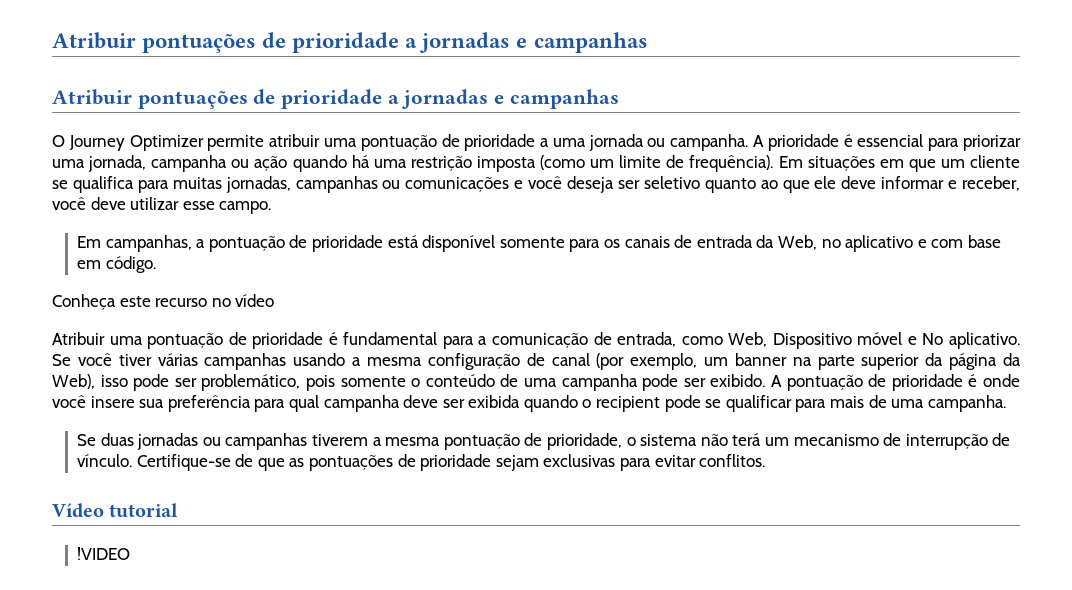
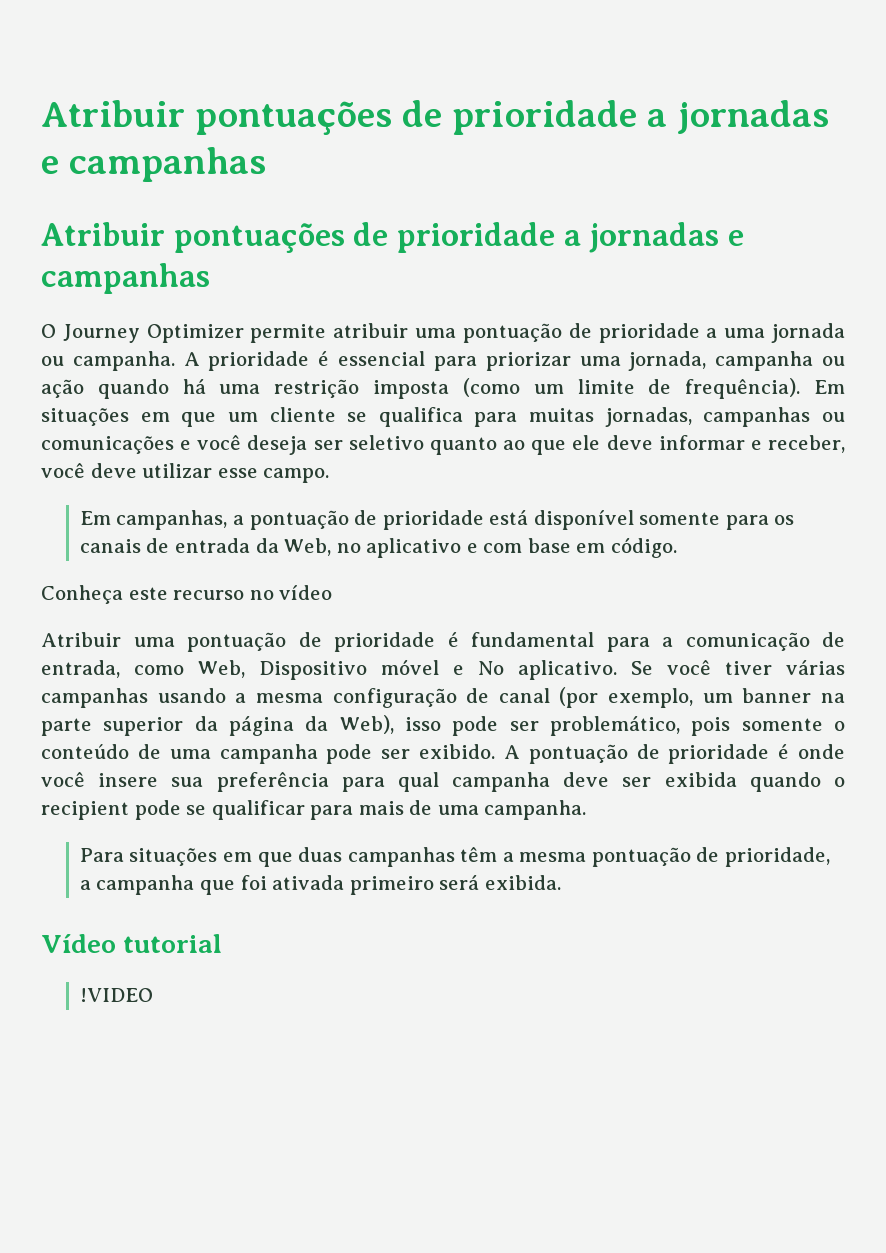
- Se duas jornadas ou campanhas tiverem a mesma pontuação de prioridade, o sistema não terá um mecanismo de interrupção de vínculo. Certifique-se de que as pontuações de prioridade sejam exclusivas para evitar conflitos.
+ Para situações em que duas campanhas têm a mesma pontuação de prioridade, a campanha que foi ativada primeiro será exibida.

